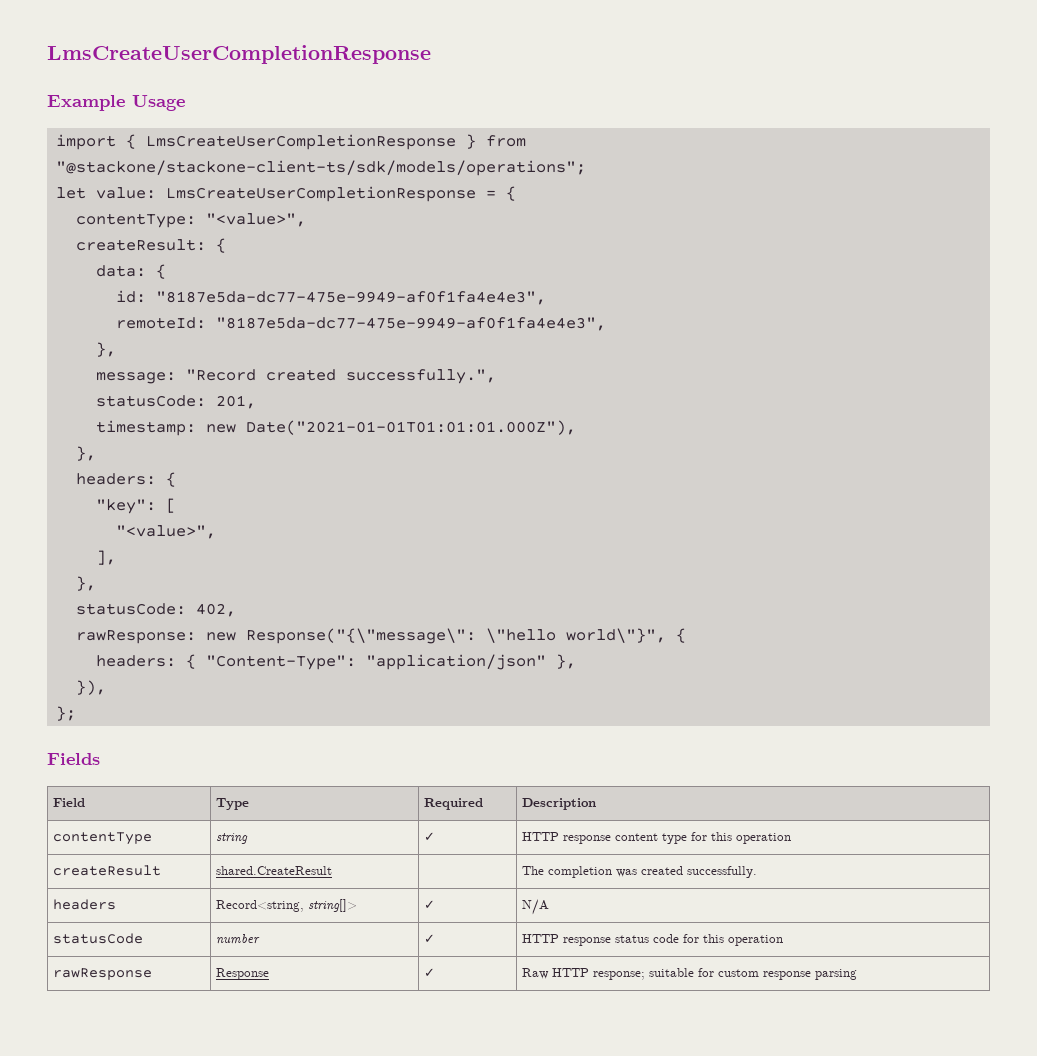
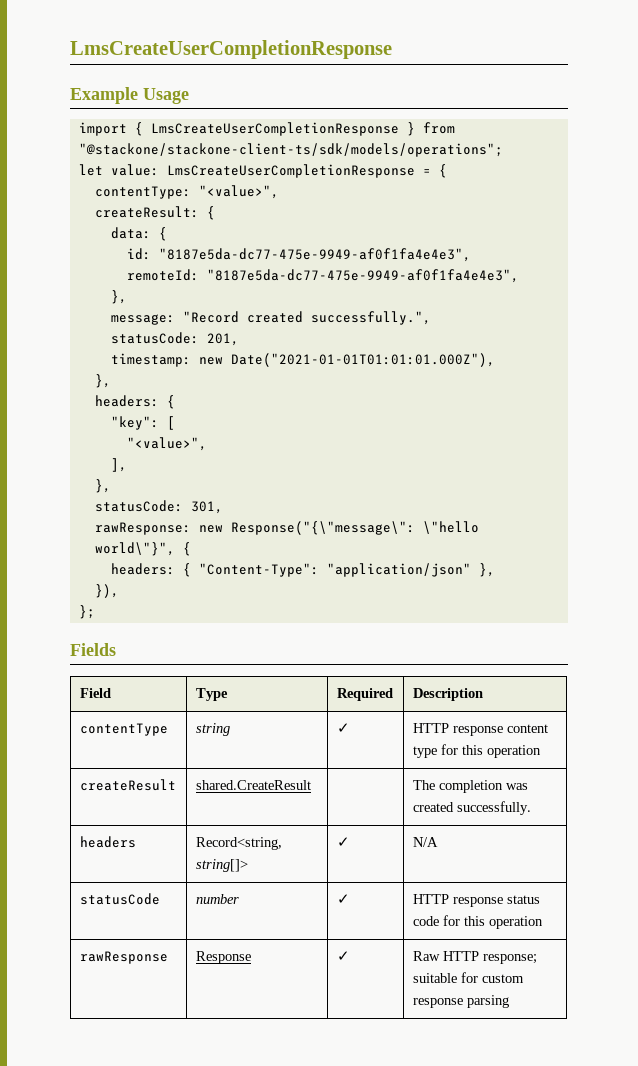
- statusCode: 402,
+ statusCode: 301,

